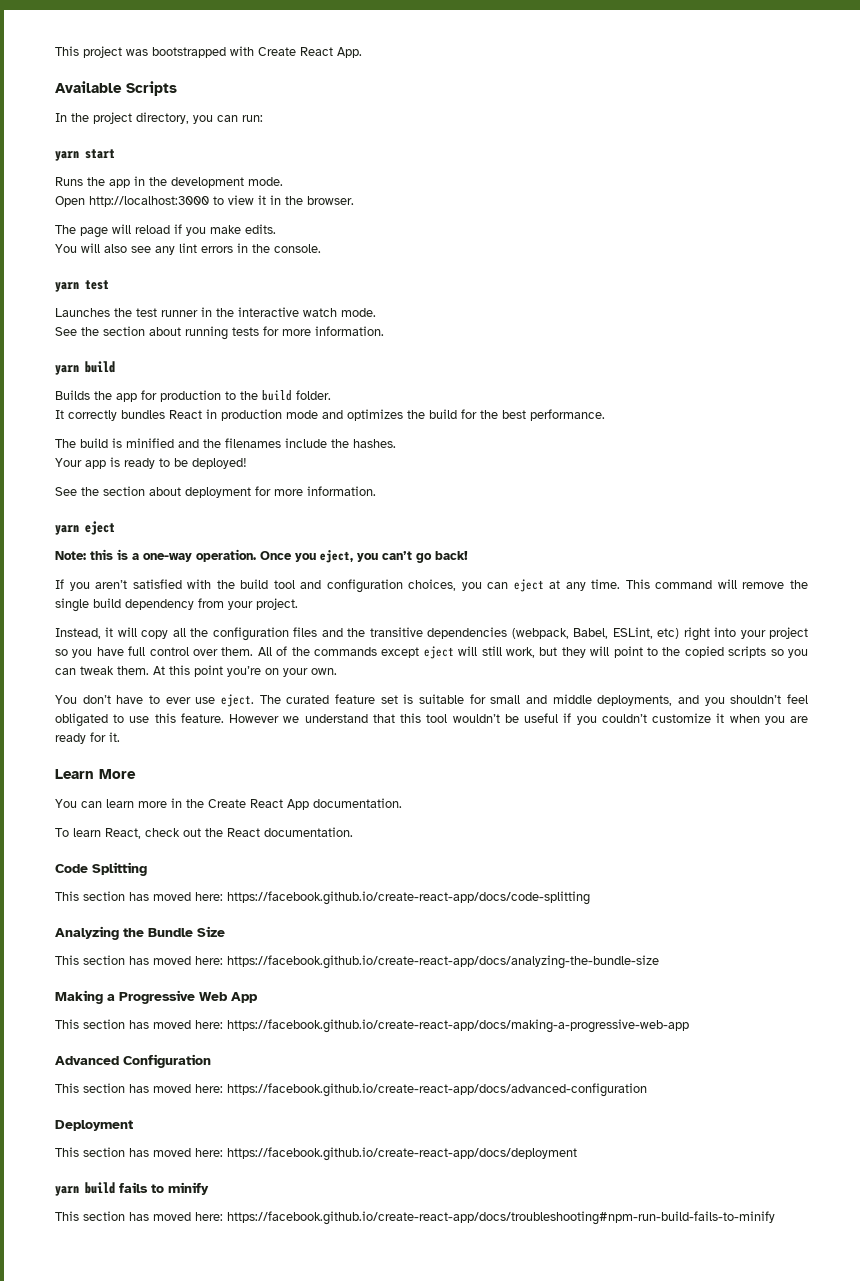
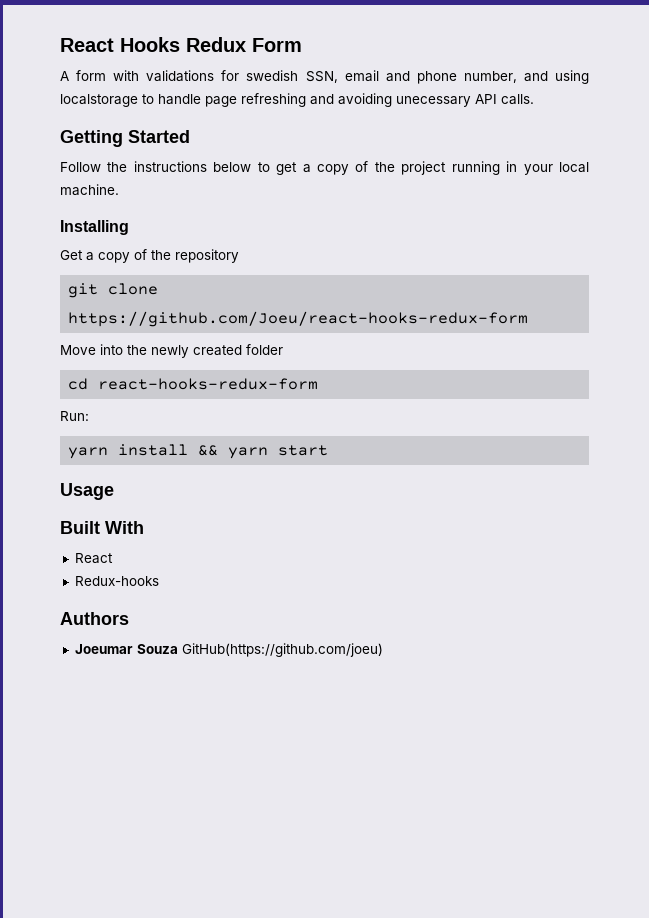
- This project was bootstrapped with Create React App.
- Available Scripts
- In the project directory, you can run:
- yarn start
- Runs the app in the development mode.
- Open http://localhost:3000 to view it in the browser.
- The page will reload if you make edits.
- You will also see any lint errors in the console.
- yarn test
- Launches the test runner in the interactive watch mode.
- See the section about running tests for more information.
- yarn build
- Builds the app for production to the build folder.
- It correctly bundles React in production mode and optimizes the build for the best performance.
- The build is minified and the filenames include the hashes.
- Your app is ready to be deployed!
- See the section about deployment for more information.
- yarn eject
- Note: this is a one-way operation. Once you eject, you can’t go back!
- If you aren’t satisfied with the build tool and configuration choices, you can eject at any time. This command will remove the single build dependency from your project.
- Instead, it will copy all the configuration files and the transitive dependencies (webpack, Babel, ESLint, etc) right into your project so you have full control over them. All of the commands except eject will still work, but they will point to the copied scripts so you can tweak them. At this point you’re on your own.
- You don’t have to ever use eject. The curated feature set is suitable for small and middle deployments, and you shouldn’t feel obligated to use this feature. However we understand that this tool wouldn’t be useful if you couldn’t customize it when you are ready for it.
- Learn More
- You can learn more in the Create React App documentation.
- To learn React, check out the React documentation.
- Code Splitting
- This section has moved here: https://facebook.github.io/create-react-app/docs/code-splitting
- Analyzing the Bundle Size
- This section has moved here: https://facebook.github.io/create-react-app/docs/analyzing-the-bundle-size
- Making a Progressive Web App
- This section has moved here: https://facebook.github.io/create-react-app/docs/making-a-progressive-web-app
- Advanced Configuration
- This section has moved here: https://facebook.github.io/create-react-app/docs/advanced-configuration
- Deployment
- This section has moved here: https://facebook.github.io/create-react-app/docs/deployment
- yarn build fails to minify
- This section has moved here: https://facebook.github.io/create-react-app/docs/troubleshooting#npm-run-build-fails-to-minify
+ React Hooks Redux Form
+ A form with validations for swedish SSN, email and phone number, and using localstorage to handle page refreshing and avoiding unecessary API calls.
+ Getting Started
+ Follow the instructions below to get a copy of the project running in your local machine.
+ Installing
+ Get a copy of the repository
+ git clone https://github.com/Joeu/react-hooks-redux-form
+ Move into the newly created folder
+ cd react-hooks-redux-form
+ Run:
+ yarn install && yarn start
+ Usage
+ Built With
+ React
+ Redux-hooks
+ Authors
+ Joeumar Souza GitHub(https://github.com/joeu)

